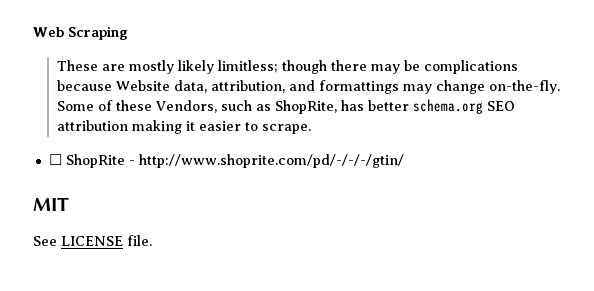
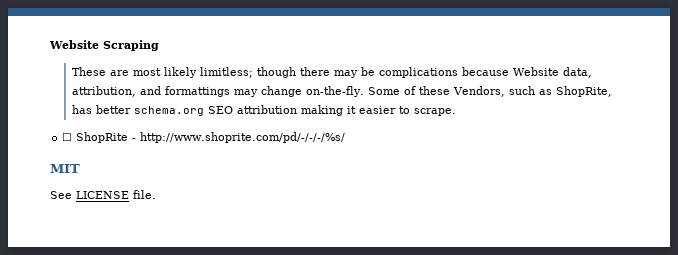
- Web Scraping
+ Website Scraping
- These are mostly likely limitless; though there may be complications because Website data, attribution, and formattings may change on-the-fly.
+ These are most likely limitless; though there may be complications because Website data, attribution, and formattings may change on-the-fly.
- ☐ ShopRite - http://www.shoprite.com/pd/-/-/-/gtin/
+ ☐ ShopRite - http://www.shoprite.com/pd/-/-/-/%s/

